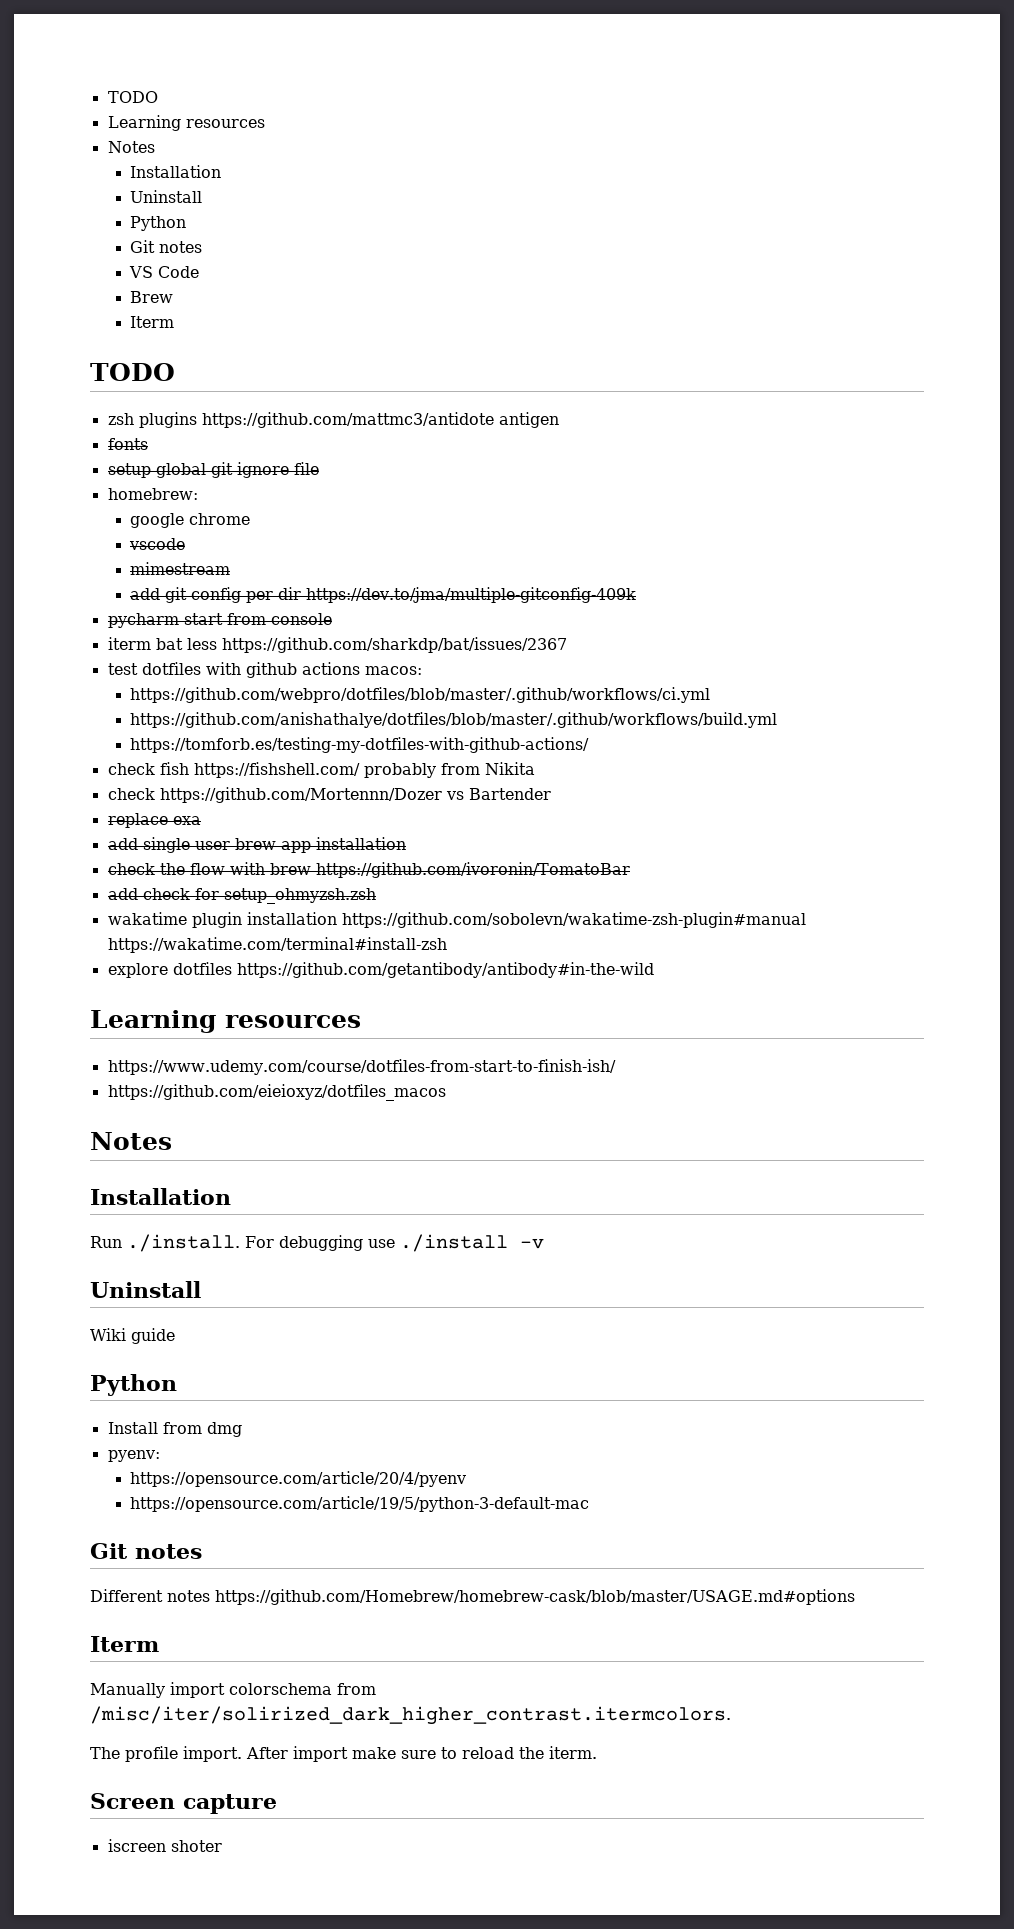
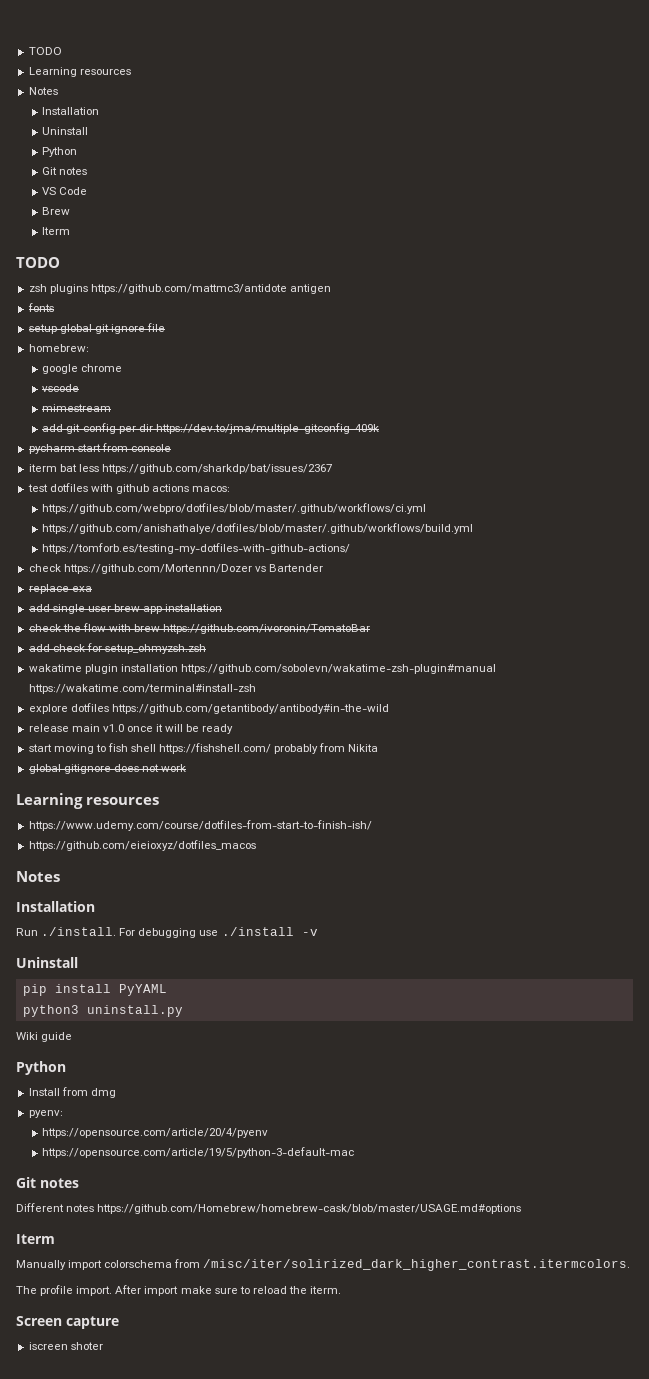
- check fish https://fishshell.com/ probably from Nikita
+ release main v1.0 once it will be ready
+ start moving to fish shell https://fishshell.com/ probably from Nikita
+ global gitignore does not work
+ pip install PyYAML
+ python3 uninstall.py

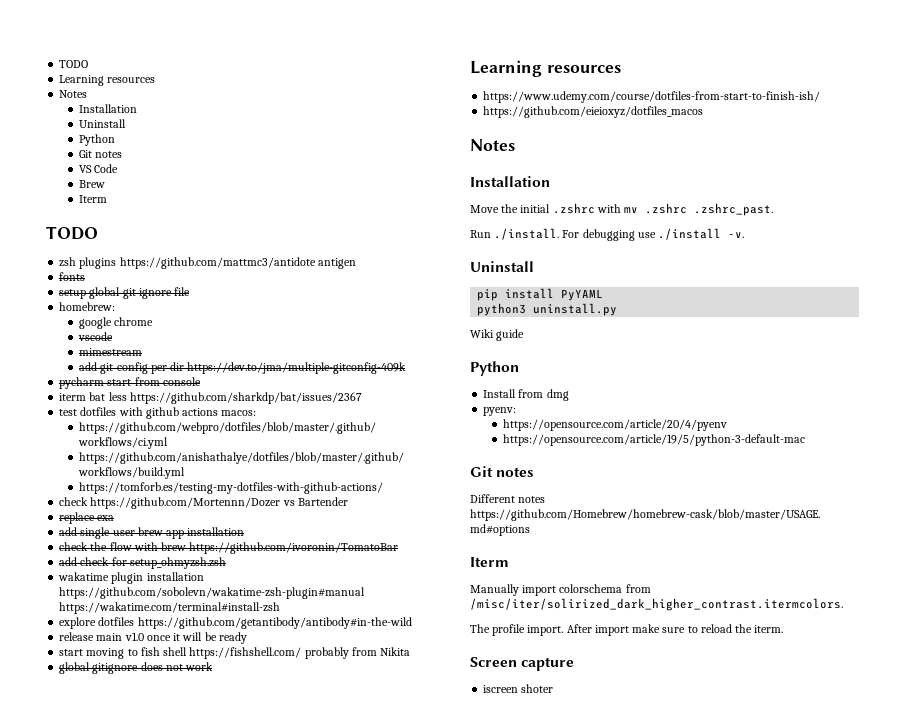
+ Move the initial .zshrc with mv .zshrc .zshrc_past.
- Run ./install. For debugging use ./install -v
+ Run ./install. For debugging use ./install -v.

